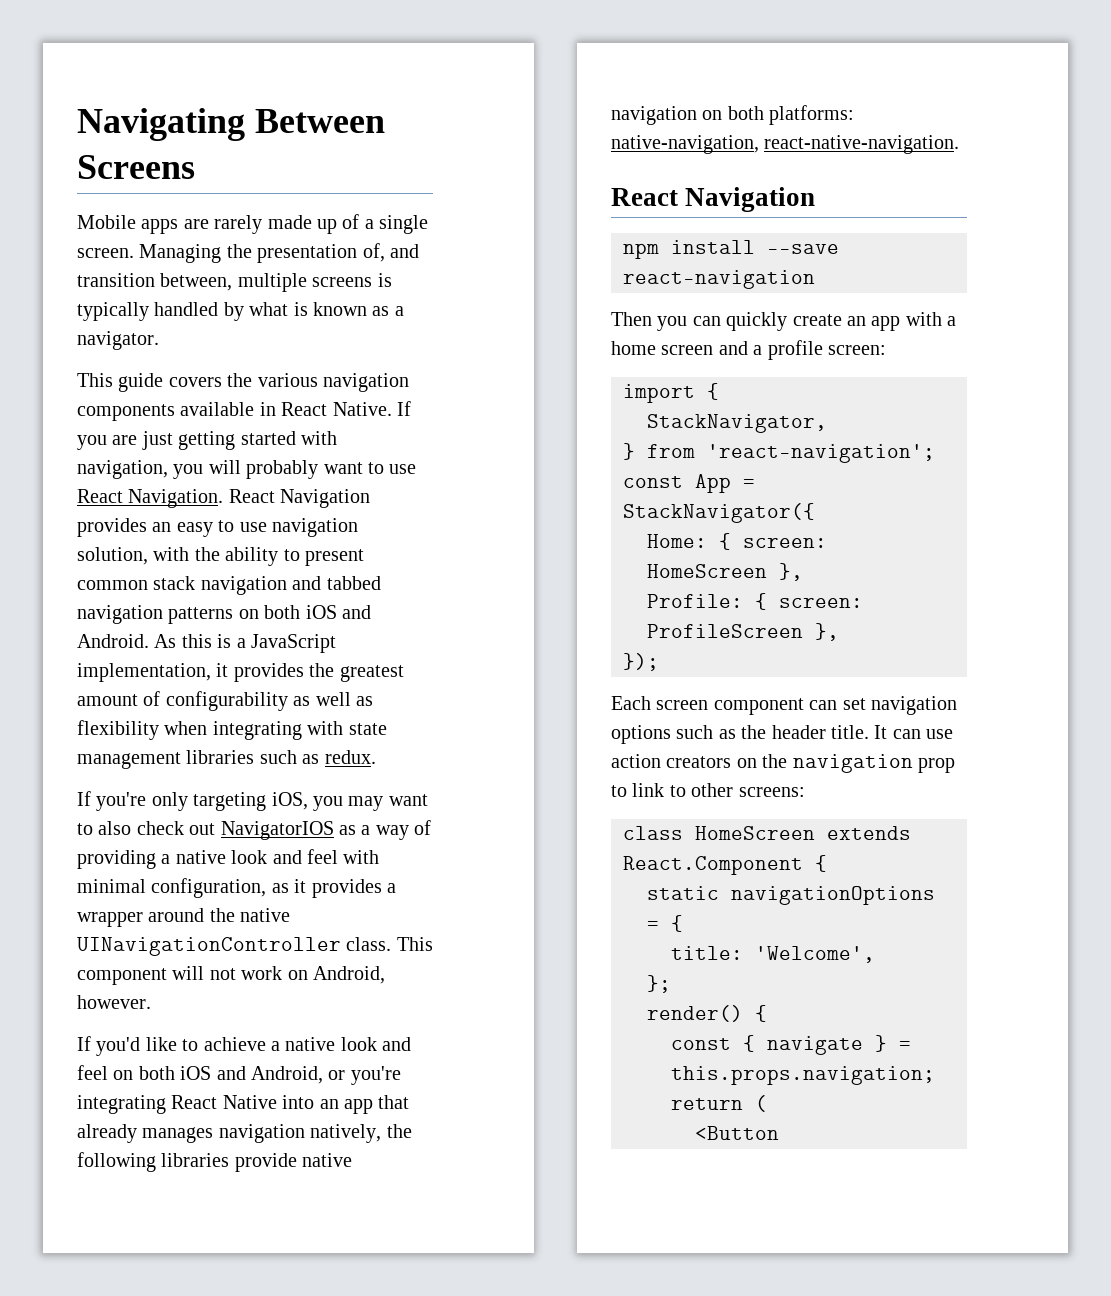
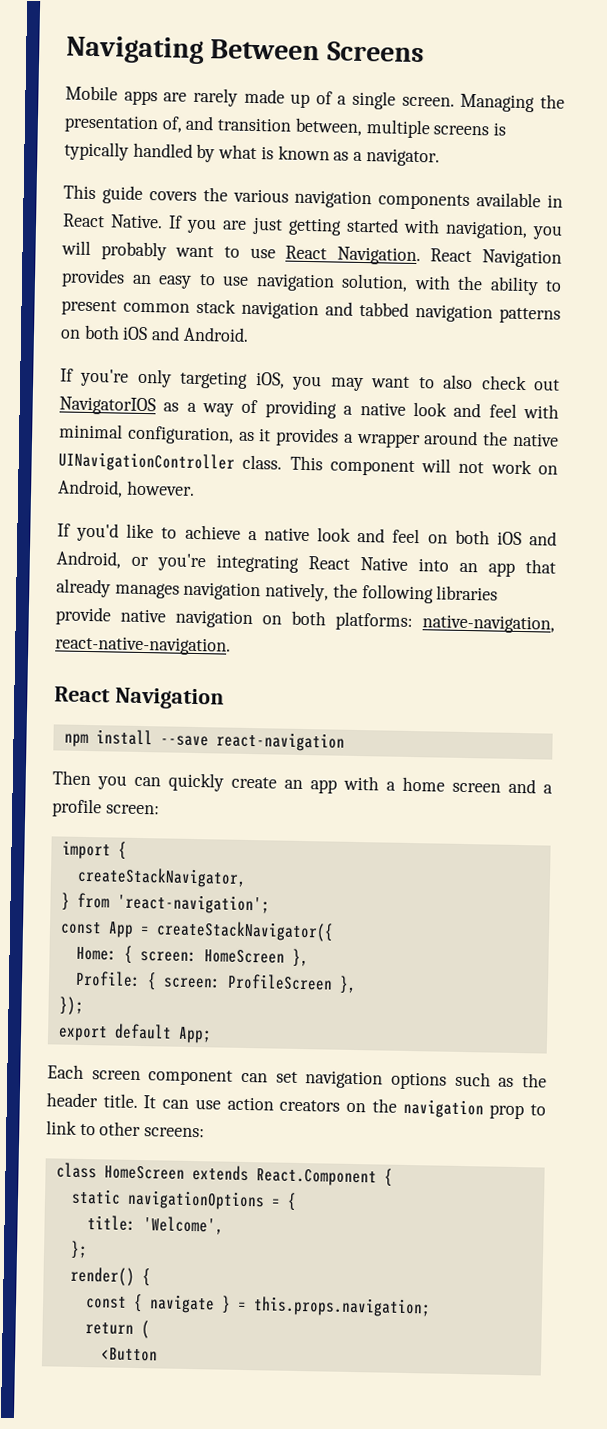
- As this is a JavaScript implementation, it provides the greatest amount of configurability as well as flexibility when integrating with state management libraries such as redux.
- StackNavigator,
+ createStackNavigator,
- const App = StackNavigator({
+ const App = createStackNavigator({
+ export default App;

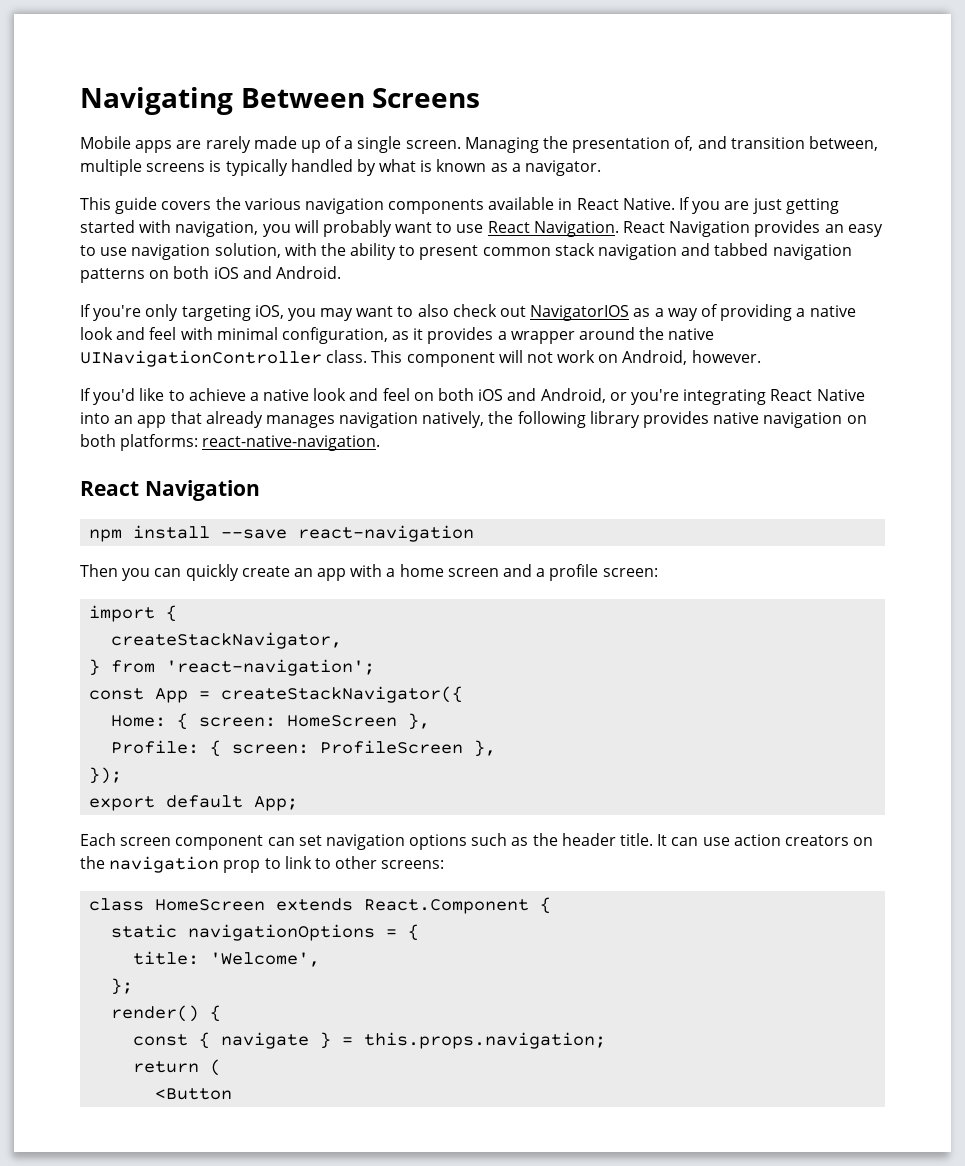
- If you'd like to achieve a native look and feel on both iOS and Android, or you're integrating React Native into an app that already manages navigation natively, the following libraries provide native navigation on both platforms: native-navigation, react-native-navigation.
+ If you'd like to achieve a native look and feel on both iOS and Android, or you're integrating React Native into an app that already manages navigation natively, the following library provides native navigation on both platforms: react-native-navigation.

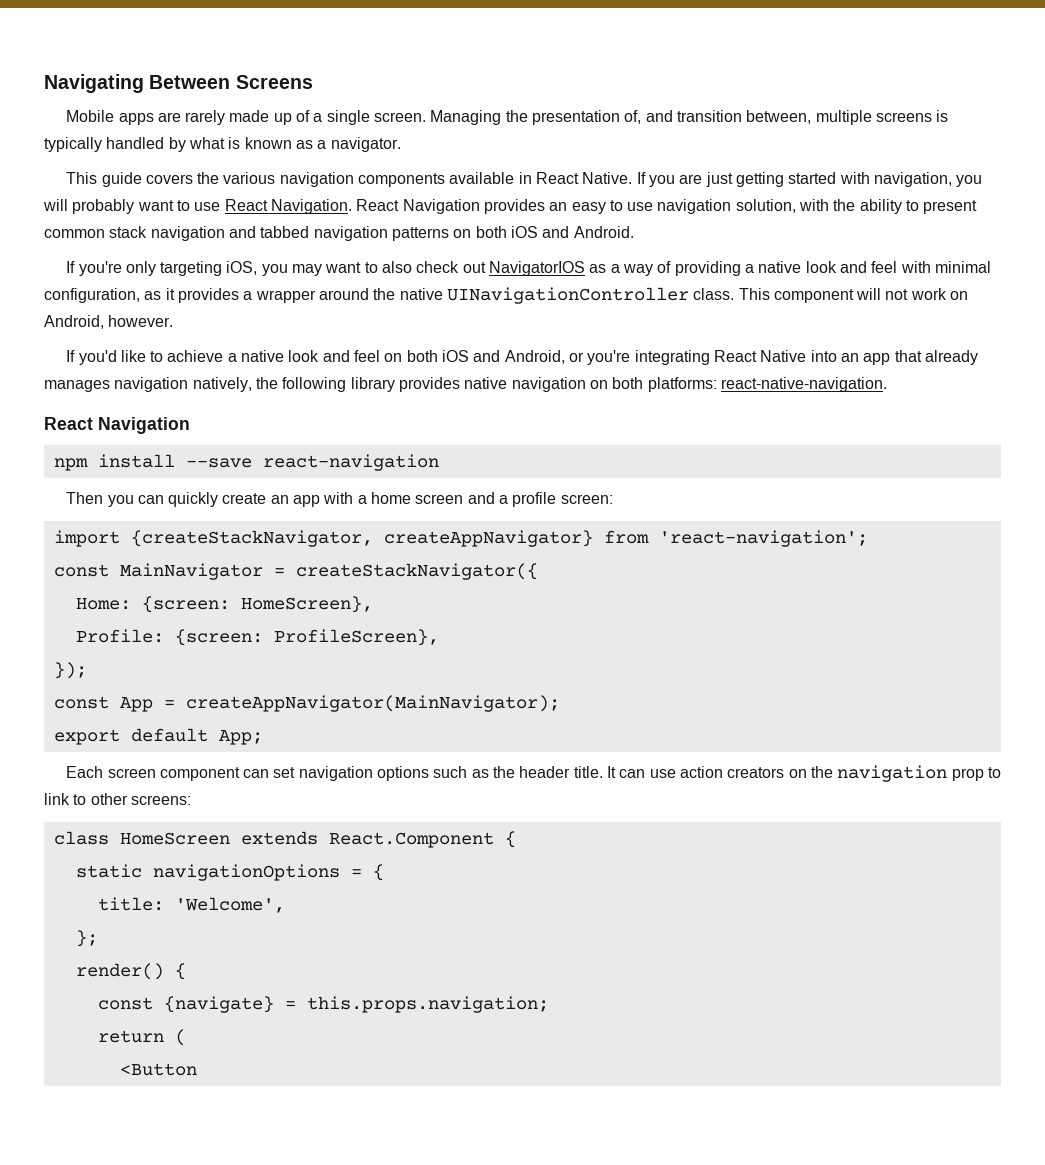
- import {
- createStackNavigator,
- } from 'react-navigation';
+ import {createStackNavigator, createAppNavigator} from 'react-navigation';
- const App = createStackNavigator({
+ const MainNavigator = createStackNavigator({
- Home: { screen: HomeScreen },
- Profile: { screen: ProfileScreen },
+ Home: {screen: HomeScreen},
+ Profile: {screen: ProfileScreen},
  });
+ const App = createAppNavigator(MainNavigator);
- const { navigate } = this.props.navigation;
+ const {navigate} = this.props.navigation;

